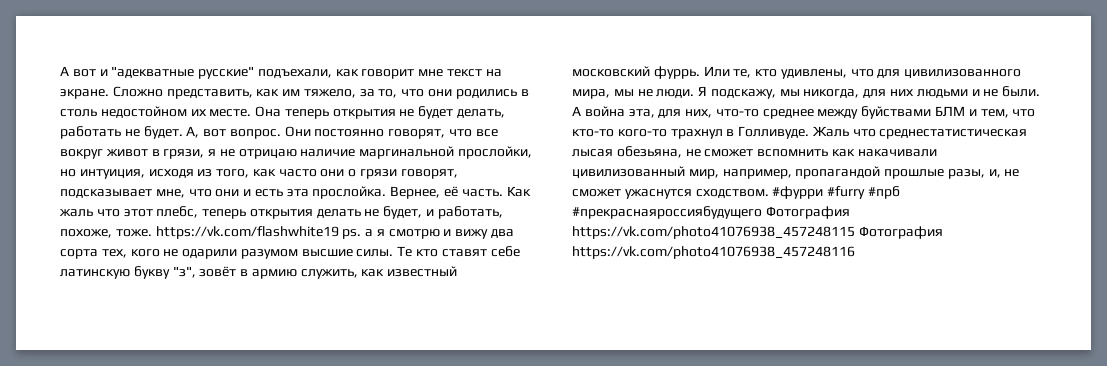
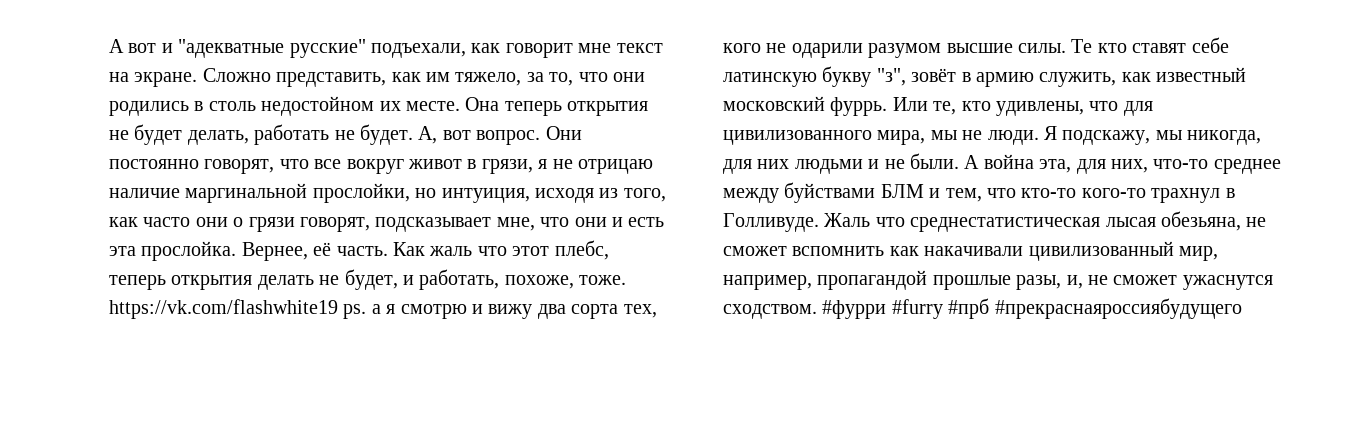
- #фурри #furry #прб #прекраснаяроссиябудущего Фотография https://vk.com/photo41076938_457248115 Фотография https://vk.com/photo41076938_457248116
+ #фурри #furry #прб #прекраснаяроссиябудущего

